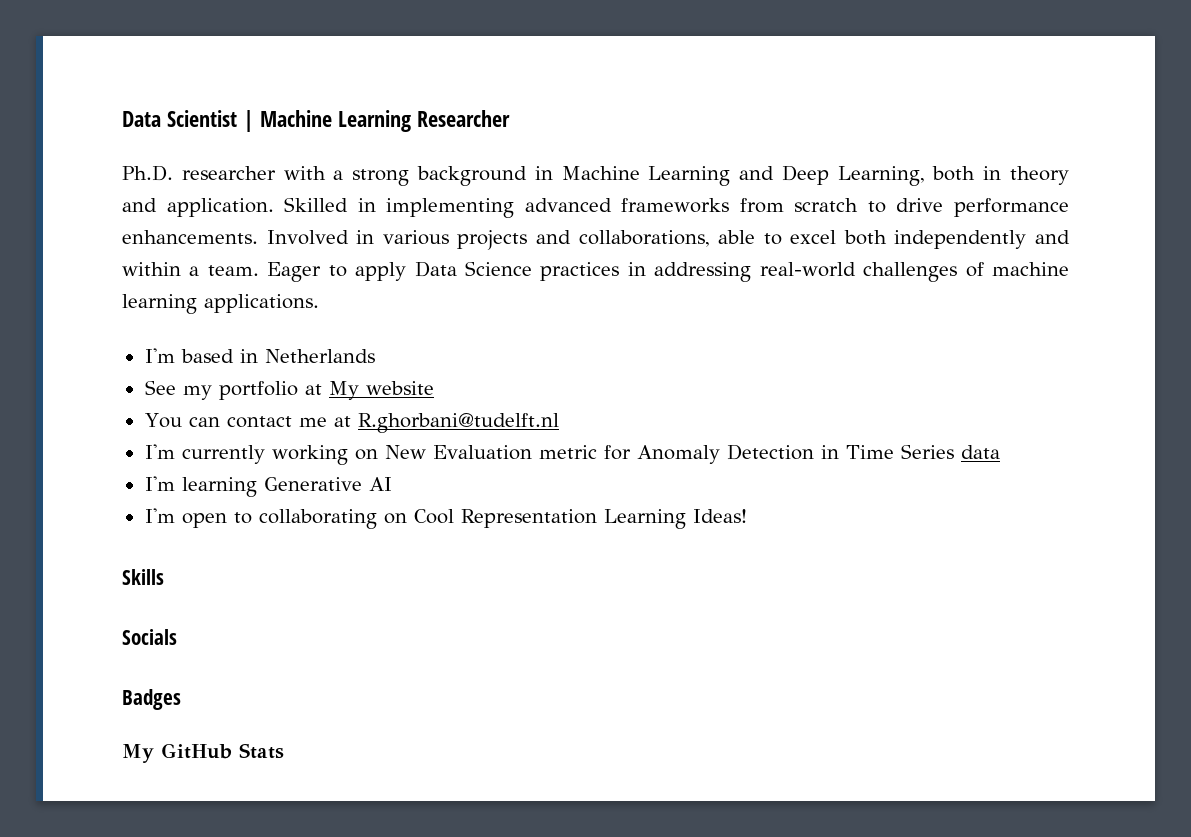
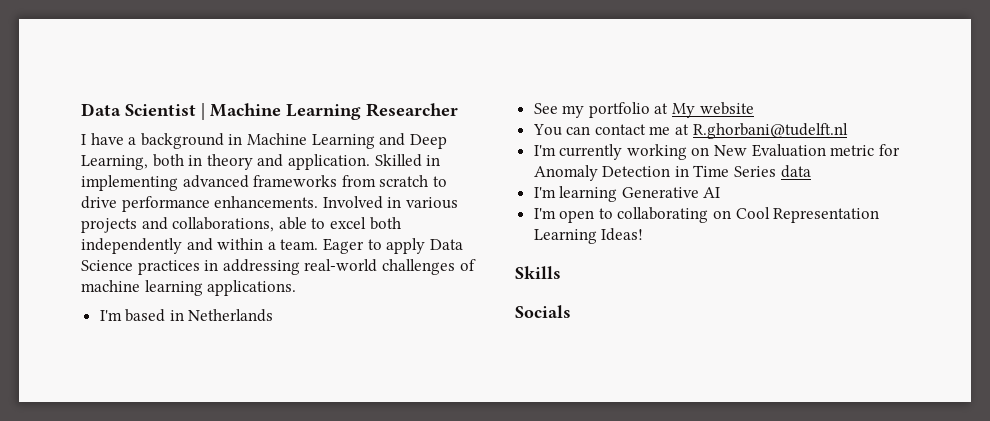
- Ph.D. researcher with a strong background in Machine Learning and Deep Learning, both in theory and application.
+ I have a background in Machine Learning and Deep Learning, both in theory and application.
- Badges
- My GitHub Stats

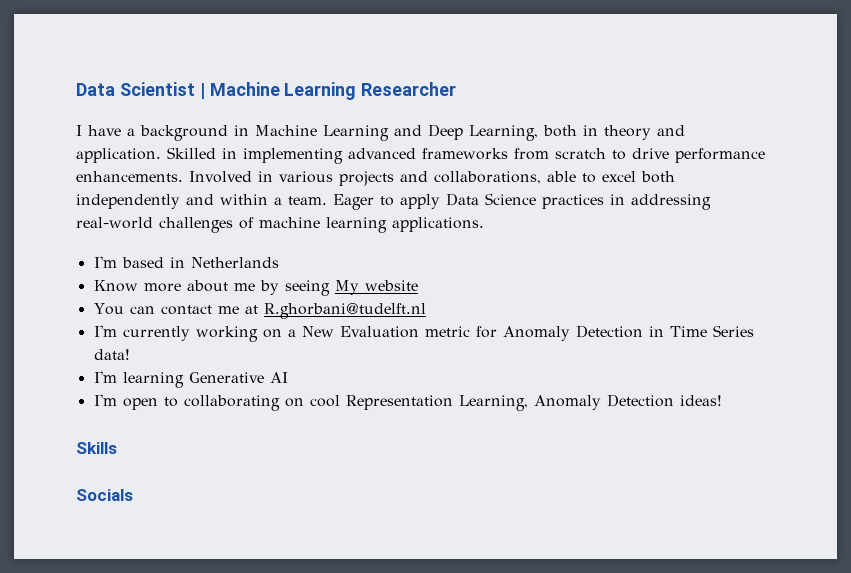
- See my portfolio at My website
+ Know more about me by seeing My website
- I'm currently working on New Evaluation metric for Anomaly Detection in Time Series data
+ I'm currently working on a New Evaluation metric for Anomaly Detection in Time Series data!
- I'm open to collaborating on Cool Representation Learning Ideas!
+ I'm open to collaborating on cool Representation Learning, Anomaly Detection ideas!

